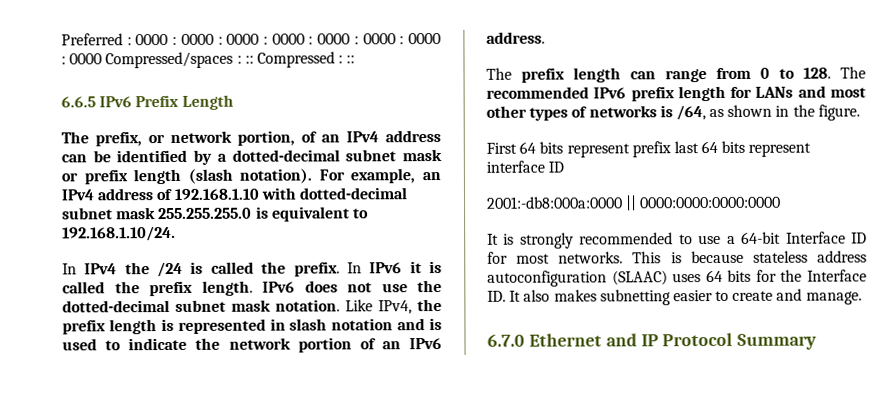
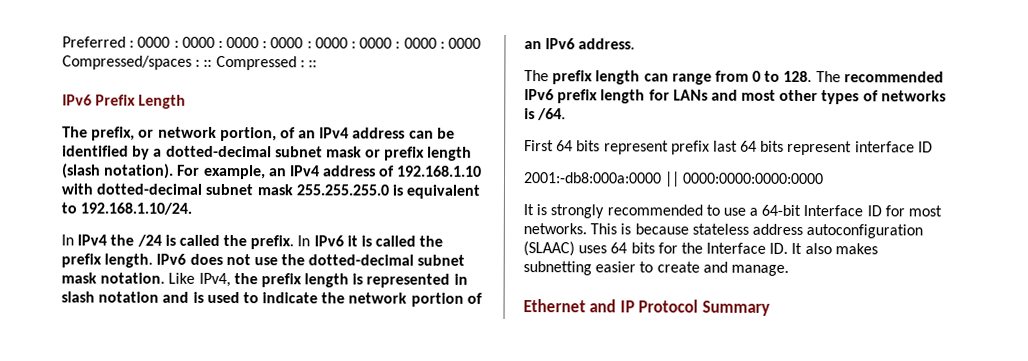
- 6.6.5 IPv6 Prefix Length
+ IPv6 Prefix Length
- The prefix length can range from 0 to 128. The recommended IPv6 prefix length for LANs and most other types of networks is /64, as shown in the figure.
+ The prefix length can range from 0 to 128. The recommended IPv6 prefix length for LANs and most other types of networks is /64.
- 6.7.0 Ethernet and IP Protocol Summary
+ Ethernet and IP Protocol Summary

